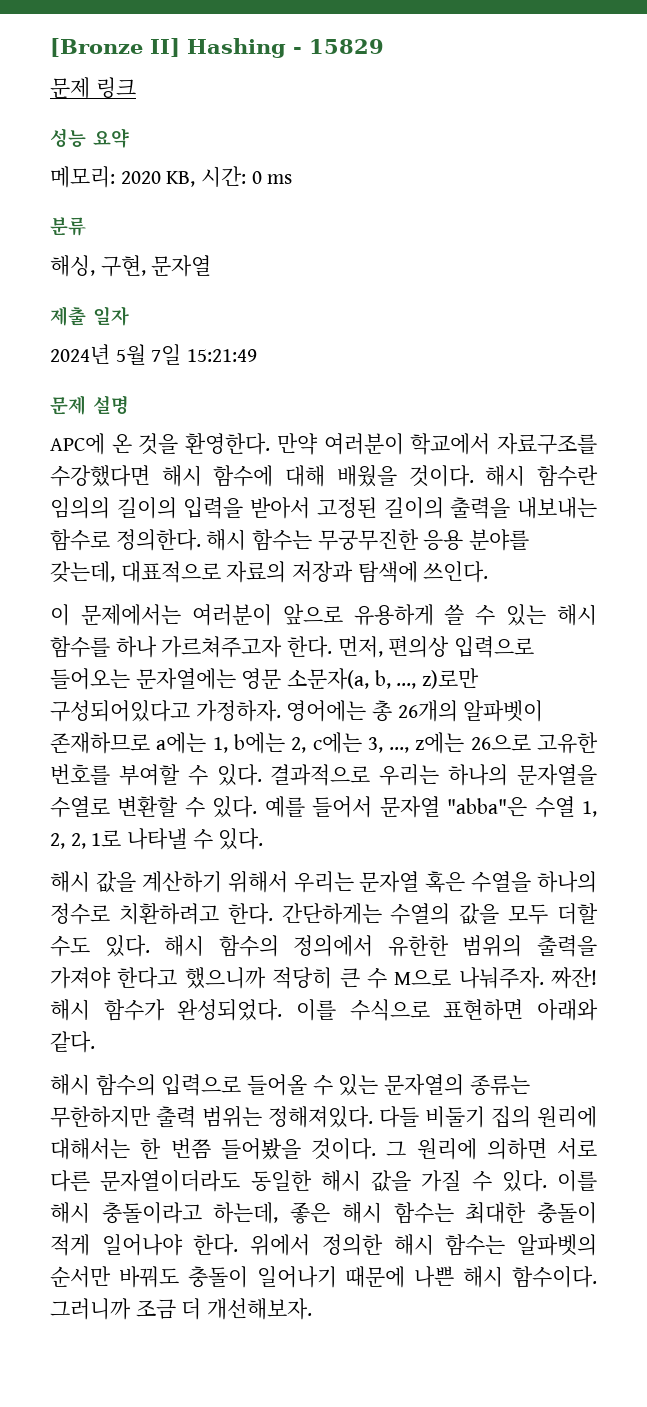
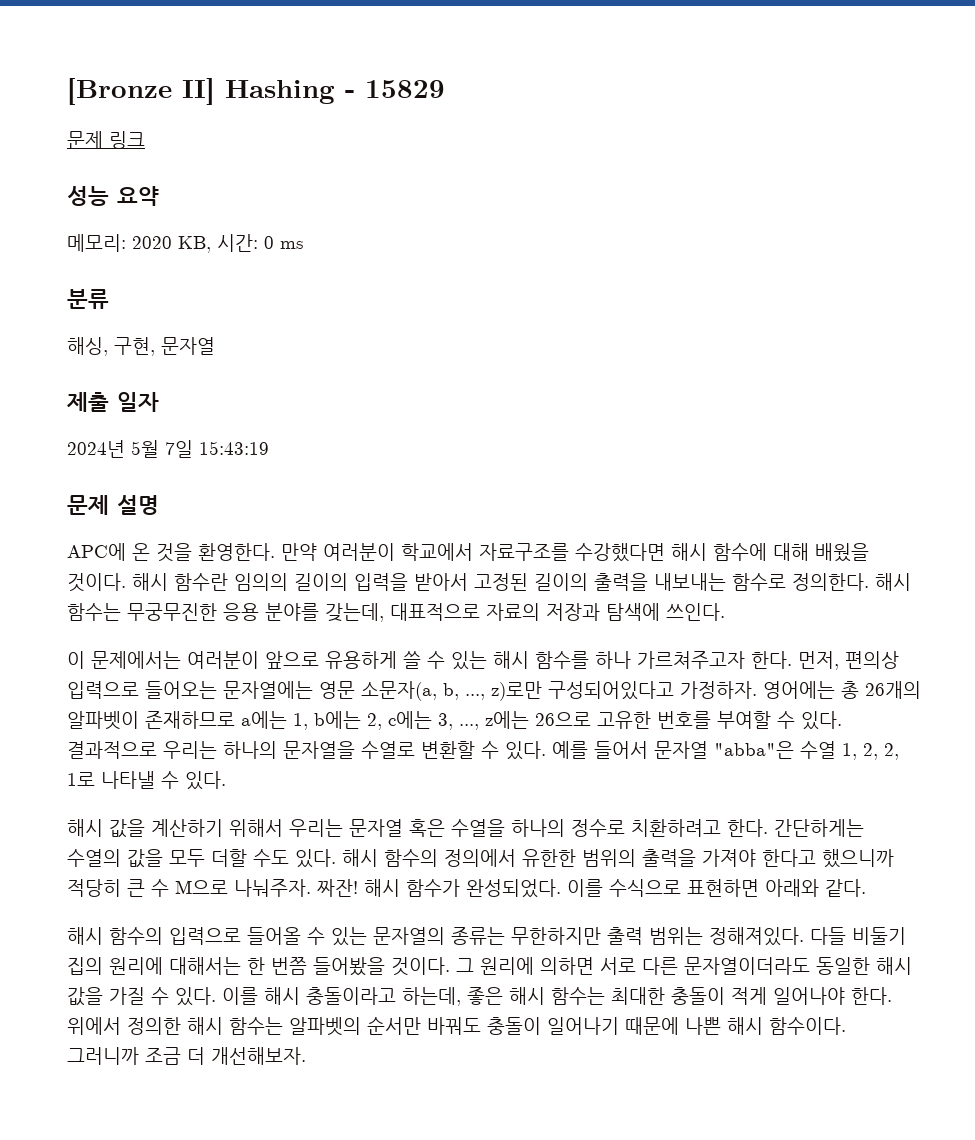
- 2024년 5월 7일 15:21:49
+ 2024년 5월 7일 15:43:19

